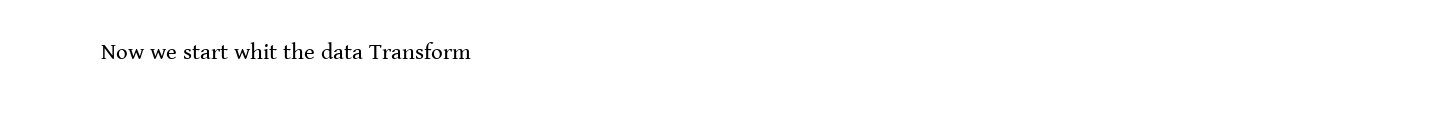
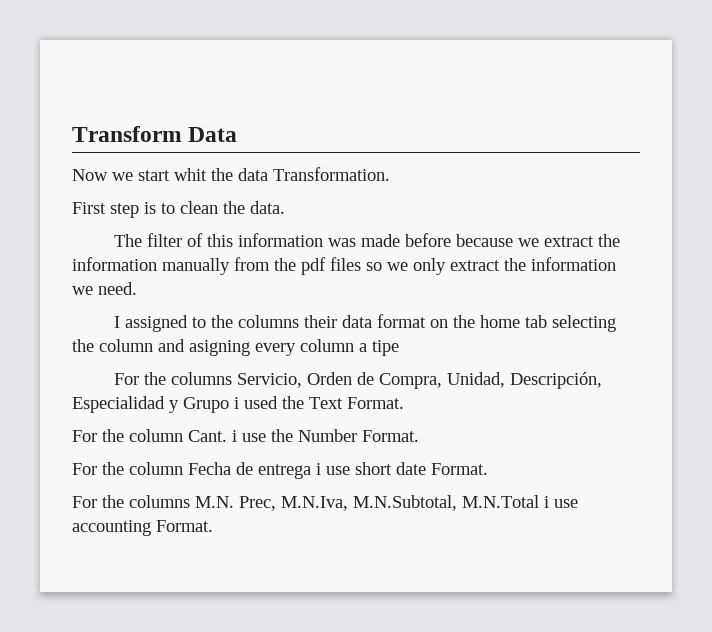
+ Transform Data
- Now we start whit the data Transform
+ Now we start whit the data Transformation.
+ First step is to clean the data.
+ The filter of this information was made before because we extract the information manually from the pdf files so we only extract the information we need.
+ I assigned to the columns their data format on the home tab selecting the column and asigning every column a tipe
+ For the columns Servicio, Orden de Compra, Unidad, Descripción, Especialidad y Grupo i used the Text Format.
+ For the column Cant. i use the Number Format.
+ For the column Fecha de entrega i use short date Format.
+ For the columns M.N. Prec, M.N.Iva, M.N.Subtotal, M.N.Total i use accounting Format.

